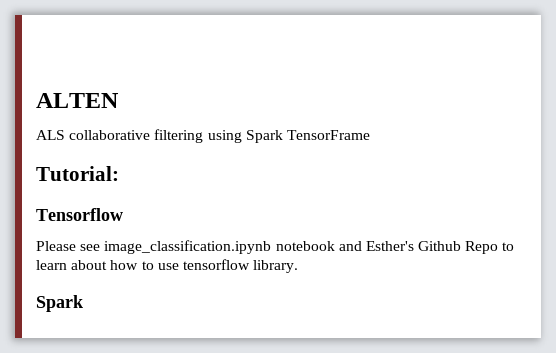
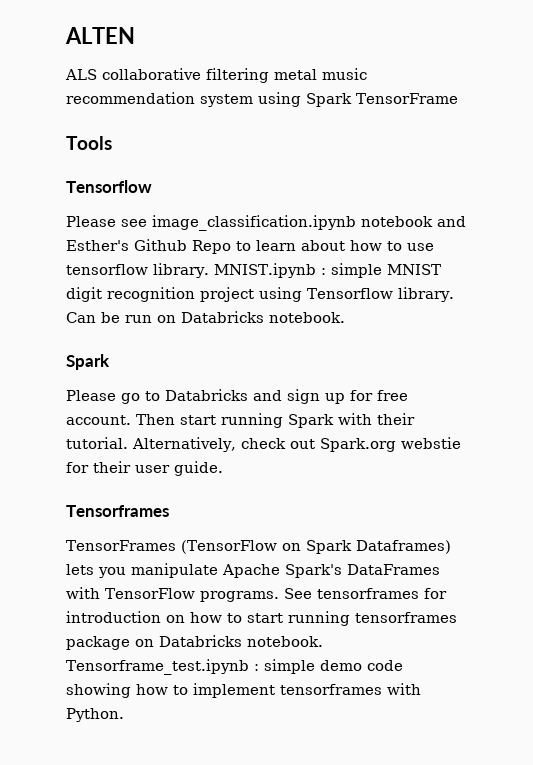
- ALS collaborative filtering using Spark TensorFrame
+ ALS collaborative filtering metal music recommendation system using Spark TensorFrame
- Tutorial:
+ Tools
- Please see image_classification.ipynb notebook and Esther's Github Repo to learn about how to use tensorflow library.
+ Please see image_classification.ipynb notebook and Esther's Github Repo to learn about how to use tensorflow library. MNIST.ipynb : simple MNIST digit recognition project using Tensorflow library. Can be run on Databricks notebook.
  Spark
+ Please go to Databricks and sign up for free account. Then start running Spark with their tutorial. Alternatively, check out Spark.org webstie for their user guide.
+ Tensorframes
+ TensorFrames (TensorFlow on Spark Dataframes) lets you manipulate Apache Spark's DataFrames with TensorFlow programs. See tensorframes for introduction on how to start running tensorframes package on Databricks notebook. Tensorframe_test.ipynb : simple demo code showing how to implement tensorframes with Python.

